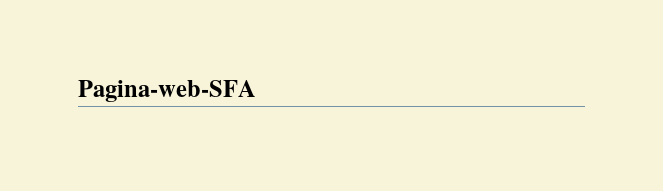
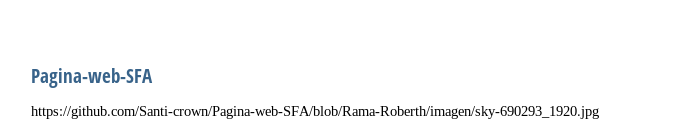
+ https://github.com/Santi-crown/Pagina-web-SFA/blob/Rama-Roberth/imagen/sky-690293_1920.jpg

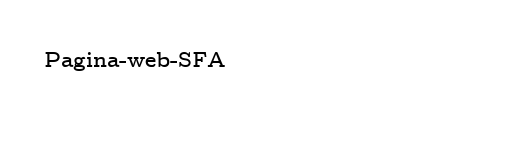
- https://github.com/Santi-crown/Pagina-web-SFA/blob/Rama-Roberth/imagen/sky-690293_1920.jpg

